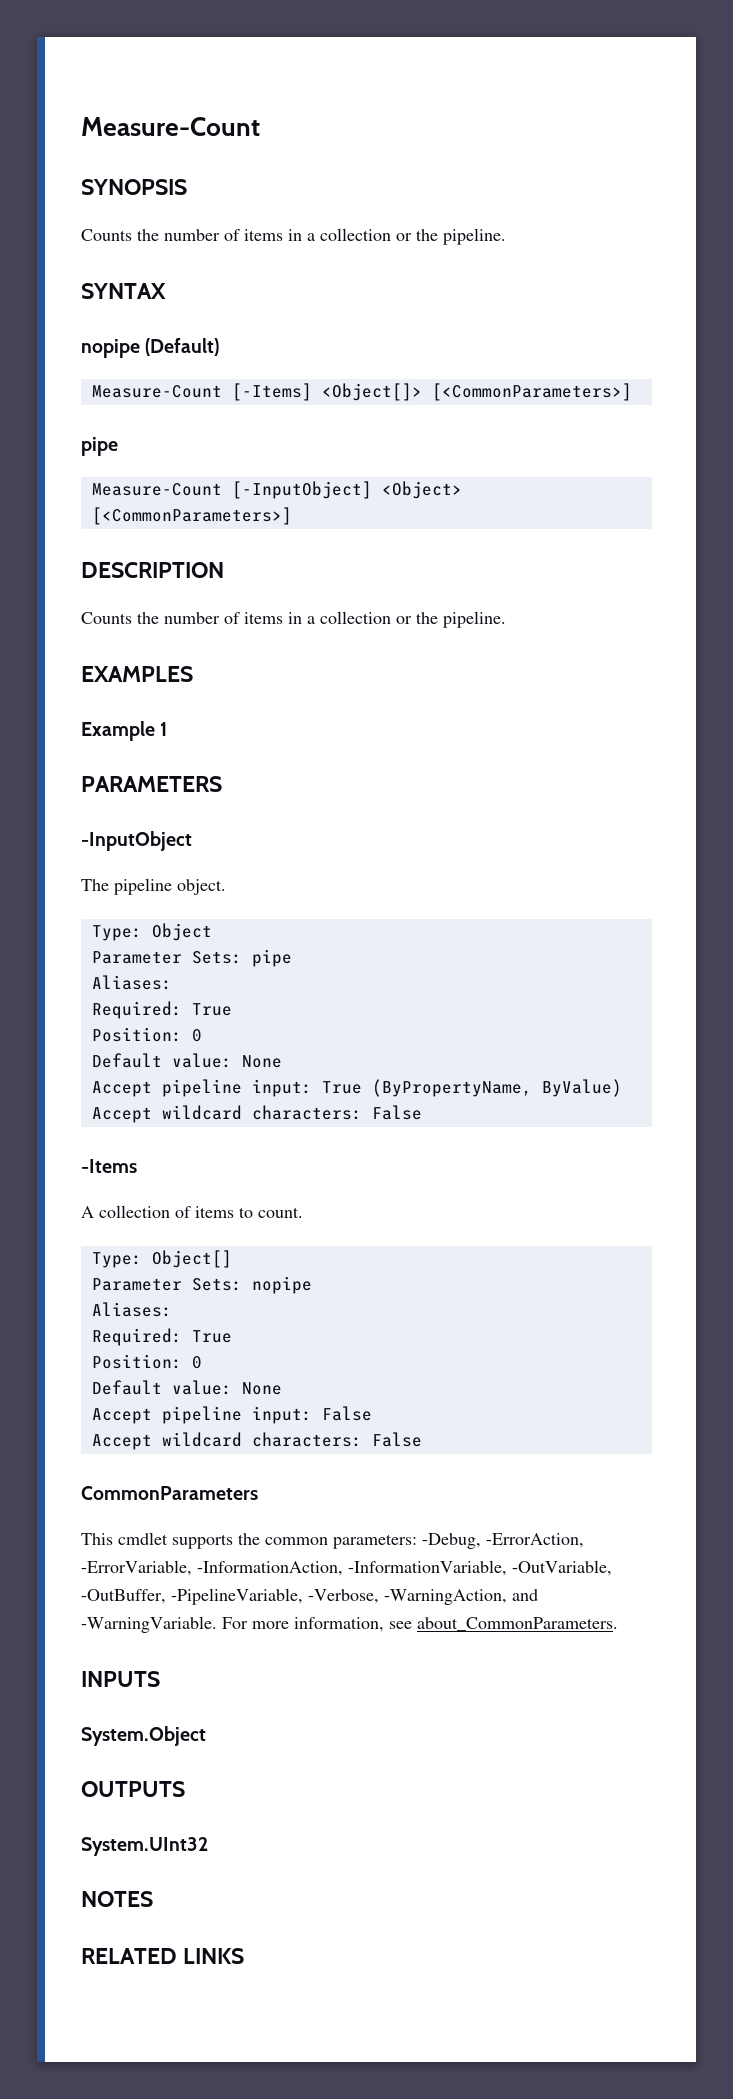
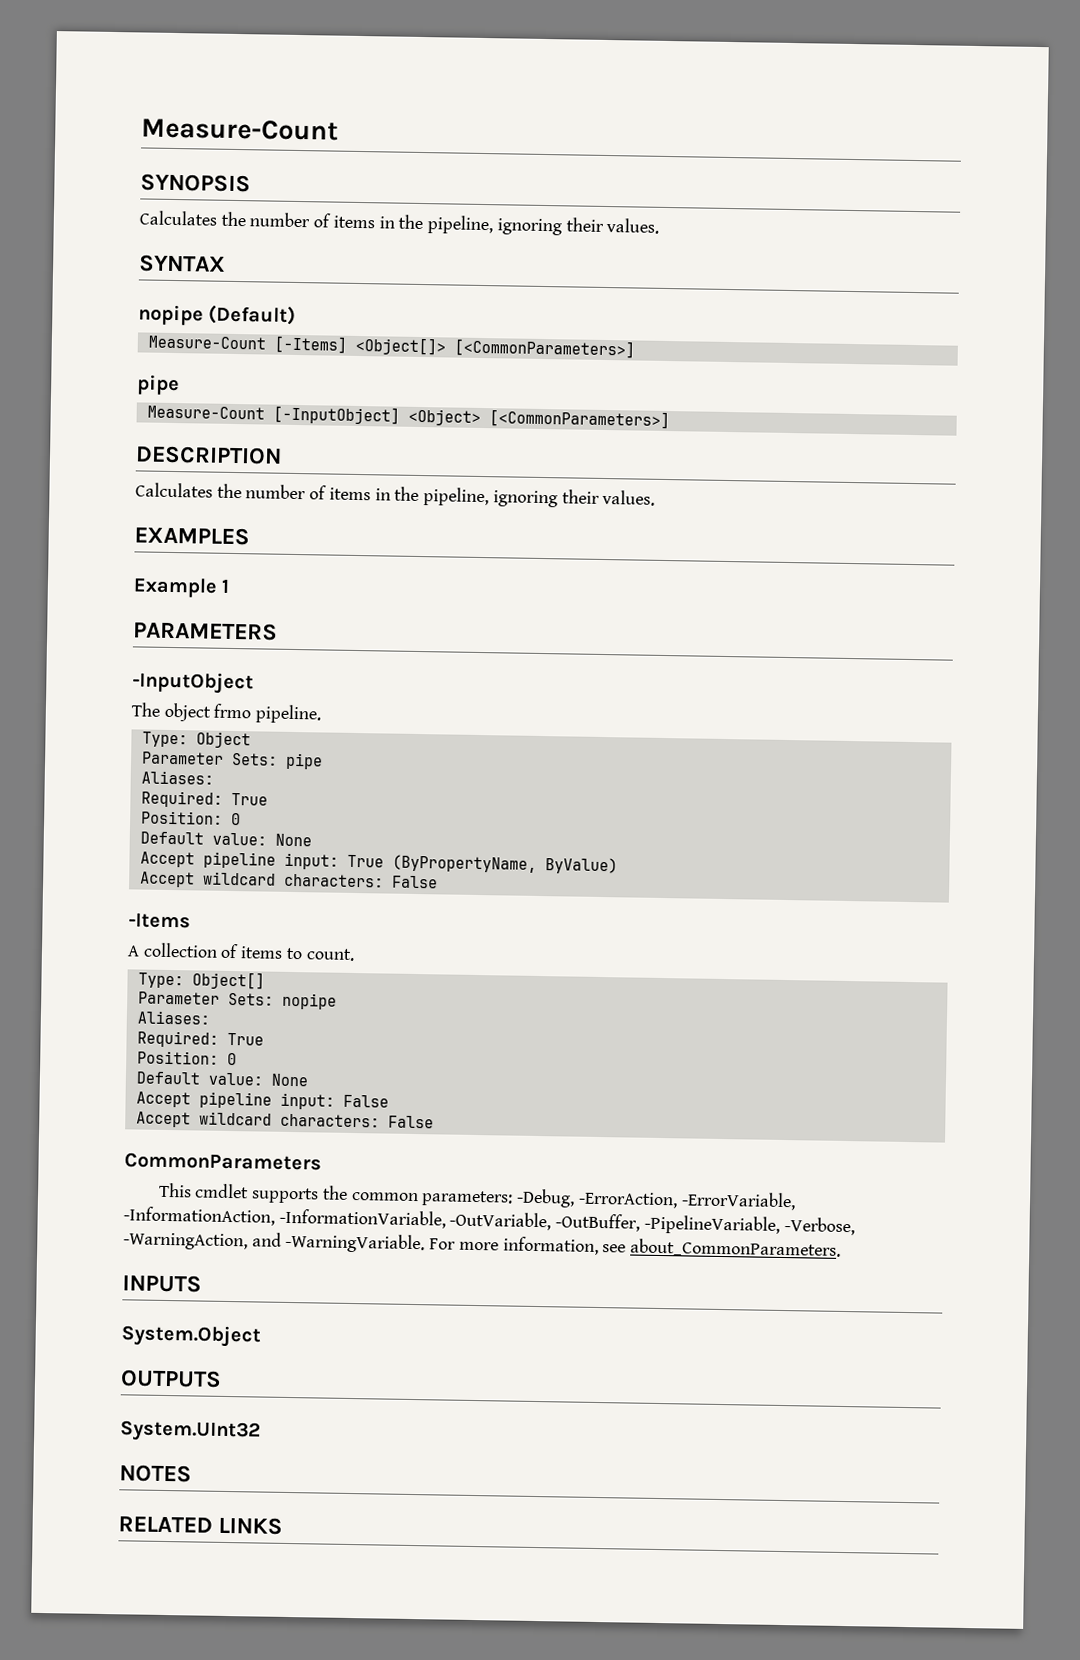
  SYNOPSIS
- Counts the number of items in a collection or the pipeline.
+ Calculates the number of items in the pipeline, ignoring their values.
  DESCRIPTION
- Counts the number of items in a collection or the pipeline.
+ Calculates the number of items in the pipeline, ignoring their values.
- The pipeline object.
+ The object frmo pipeline.

